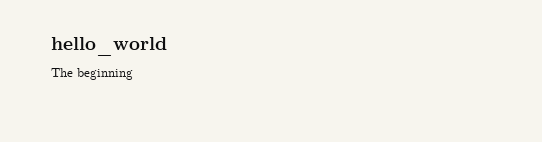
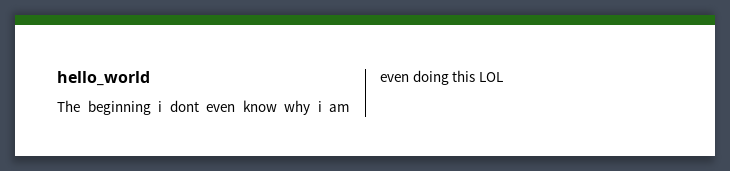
- The beginning
+ The beginning i dont even know why i am even doing this LOL

